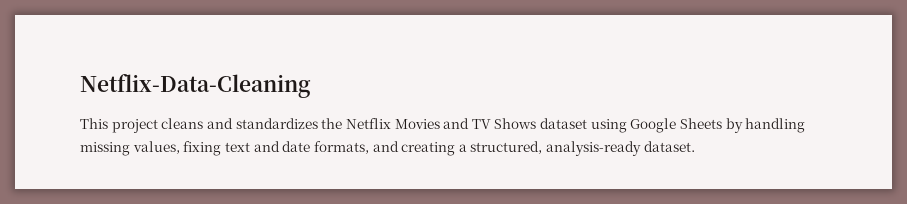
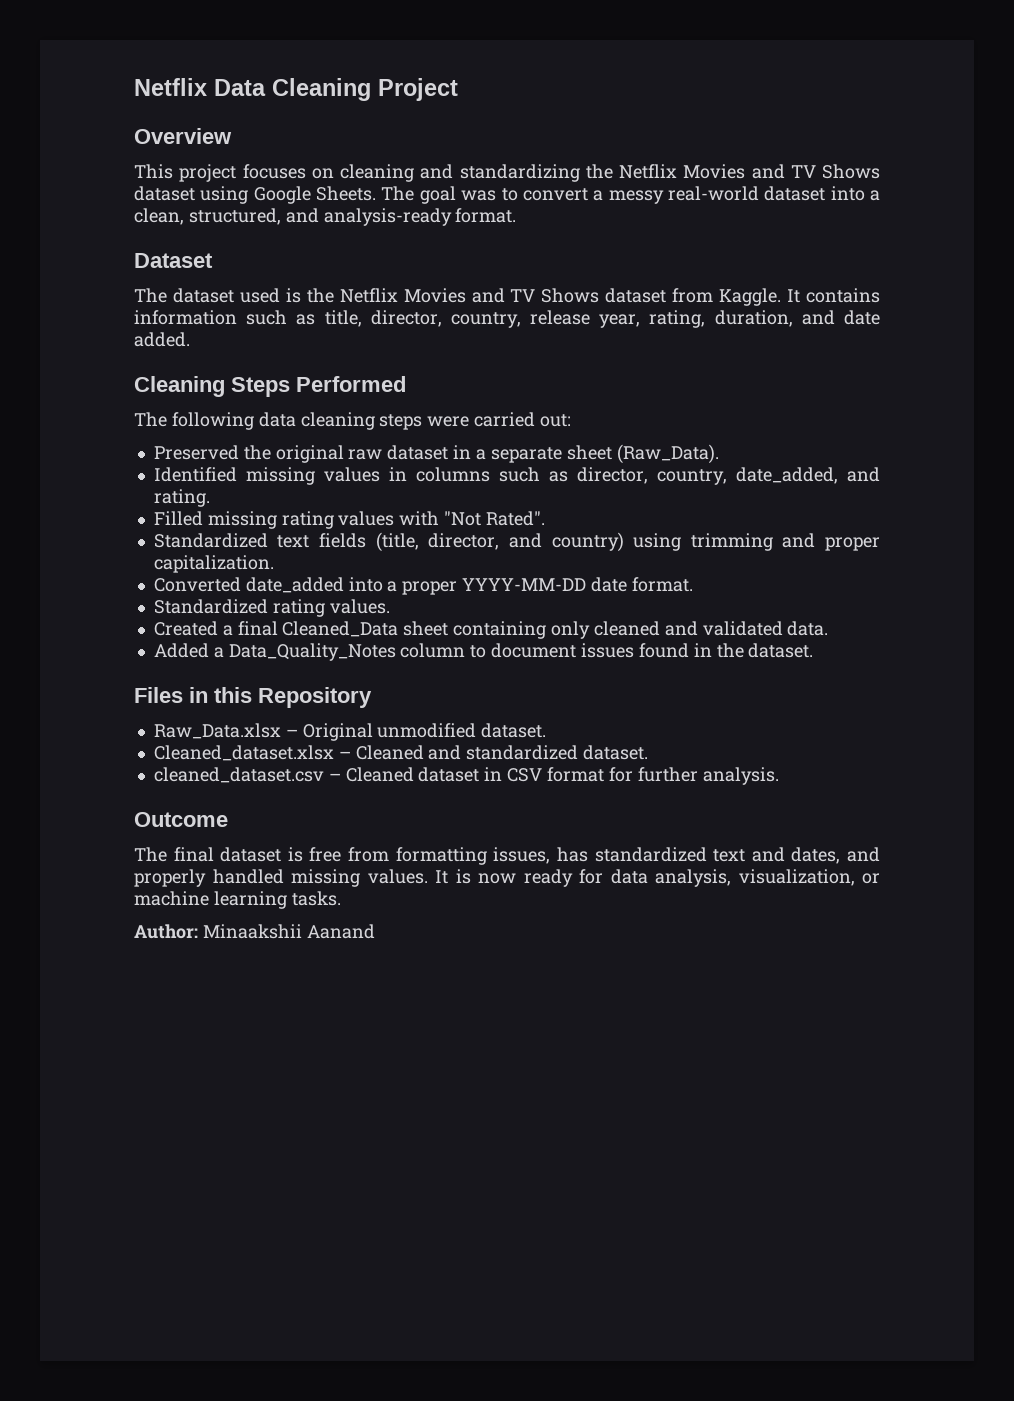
- Netflix-Data-Cleaning
- This project cleans and standardizes the Netflix Movies and TV Shows dataset using Google Sheets by handling missing values, fixing text and date formats, and creating a structured, analysis-ready dataset.
+ Netflix Data Cleaning Project
+ Overview
+ This project focuses on cleaning and standardizing the Netflix Movies and TV Shows dataset using Google Sheets. The goal was to convert a messy real-world dataset into a clean, structured, and analysis-ready format.
+ Dataset
+ The dataset used is the Netflix Movies and TV Shows dataset from Kaggle. It contains information such as title, director, country, release year, rating, duration, and date added.
+ Cleaning Steps Performed
+ The following data cleaning steps were carried out:
+ Preserved the original raw dataset in a separate sheet (Raw_Data).
+ Identified missing values in columns such as director, country, date_added, and rating.
+ Filled missing rating values with "Not Rated".
+ Standardized text fields (title, director, and country) using trimming and proper capitalization.
+ Converted date_added into a proper YYYY-MM-DD date format.
+ Standardized rating values.
+ Created a final Cleaned_Data sheet containing only cleaned and validated data.
+ Added a Data_Quality_Notes column to document issues found in the dataset.
+ Files in this Repository
+ Raw_Data.xlsx – Original unmodified dataset.
+ Cleaned_dataset.xlsx – Cleaned and standardized dataset.
+ cleaned_dataset.csv – Cleaned dataset in CSV format for further analysis.
+ Outcome
+ The final dataset is free from formatting issues, has standardized text and dates, and properly handled missing values. It is now ready for data analysis, visualization, or machine learning tasks.
+ Author: Minaakshii Aanand

